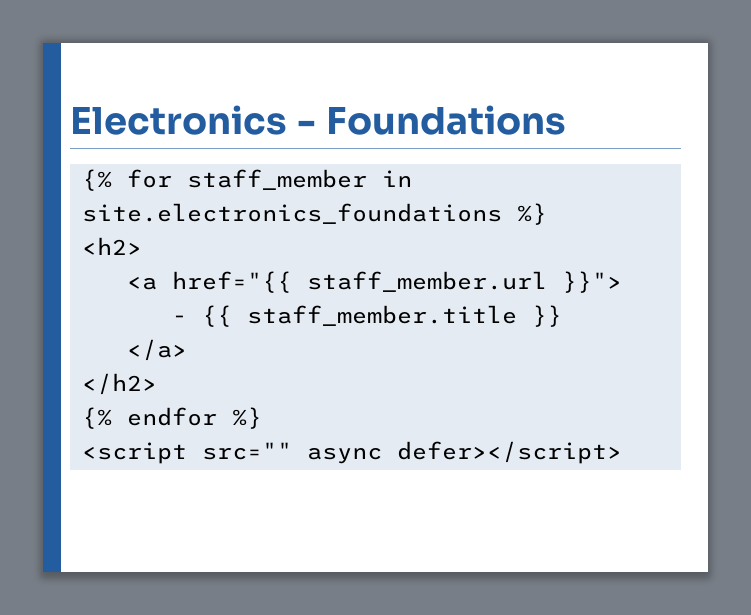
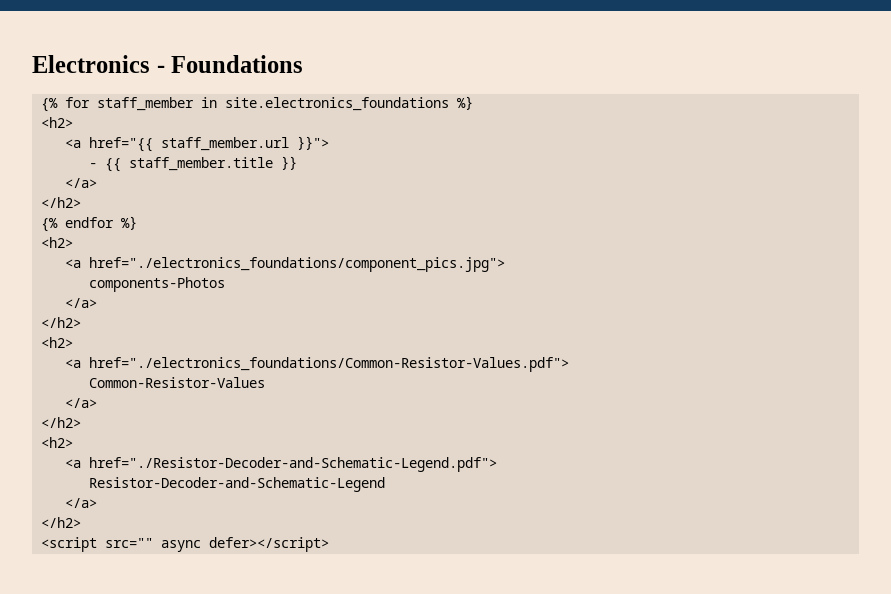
  {% endfor %}
+ <h2>
+ <a href="./electronics_foundations/component_pics.jpg">
+ components-Photos
+ </a>
+ </h2>
+ <h2>
+ <a href="./electronics_foundations/Common-Resistor-Values.pdf">
+ Common-Resistor-Values
+ </a>
+ </h2>
+ <h2>
+ <a href="./Resistor-Decoder-and-Schematic-Legend.pdf">
+ Resistor-Decoder-and-Schematic-Legend
+ </a>
+ </h2>

